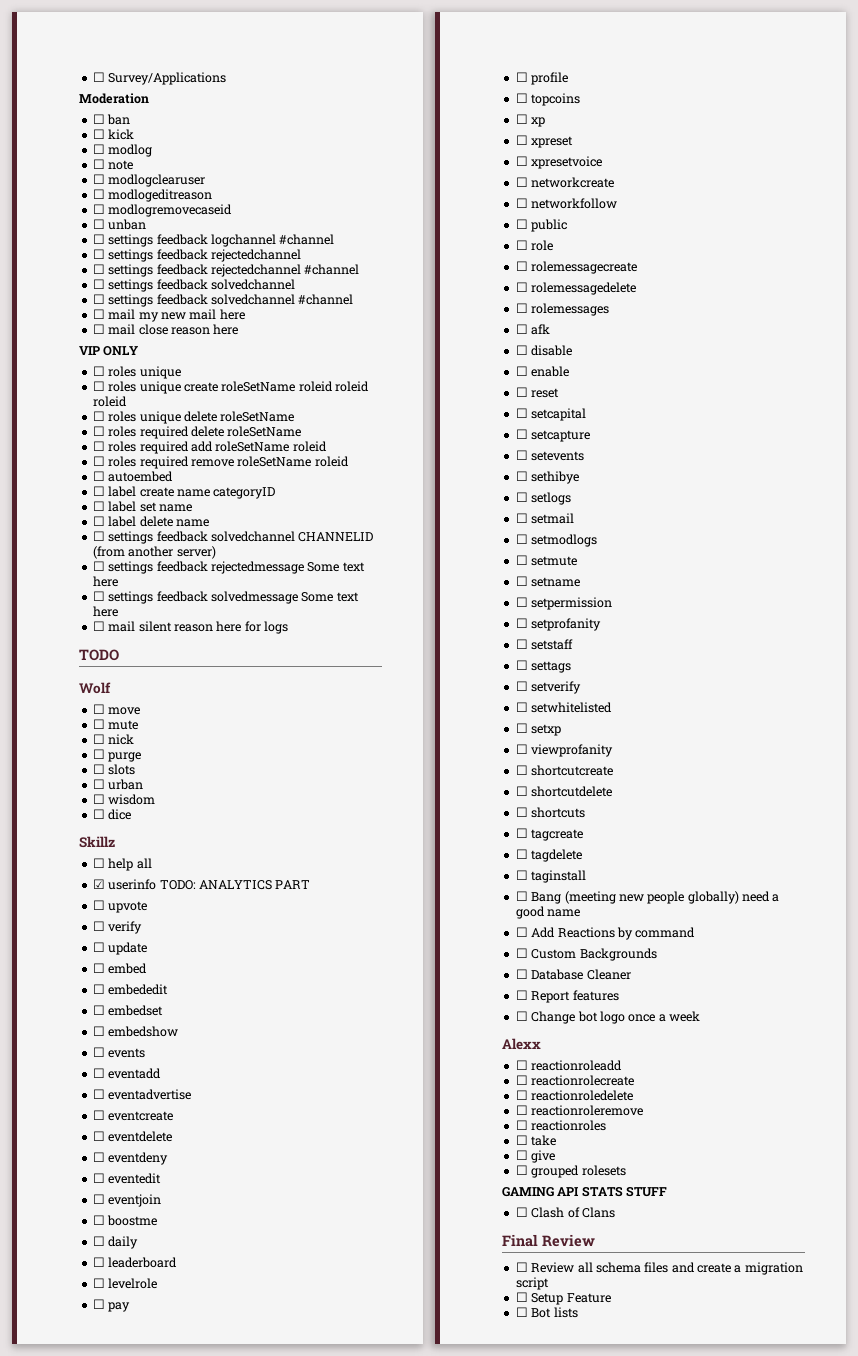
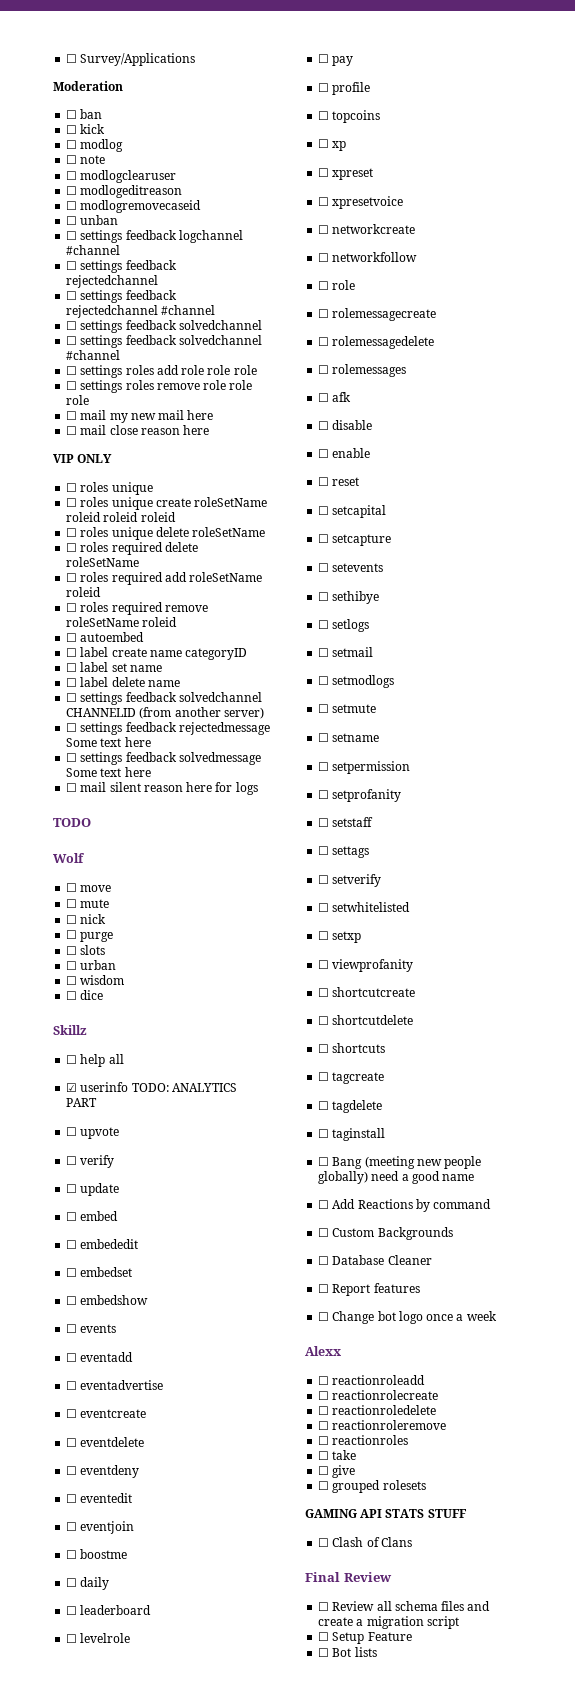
+ ☐ settings roles add role role role
+ ☐ settings roles remove role role role
- ☐ public

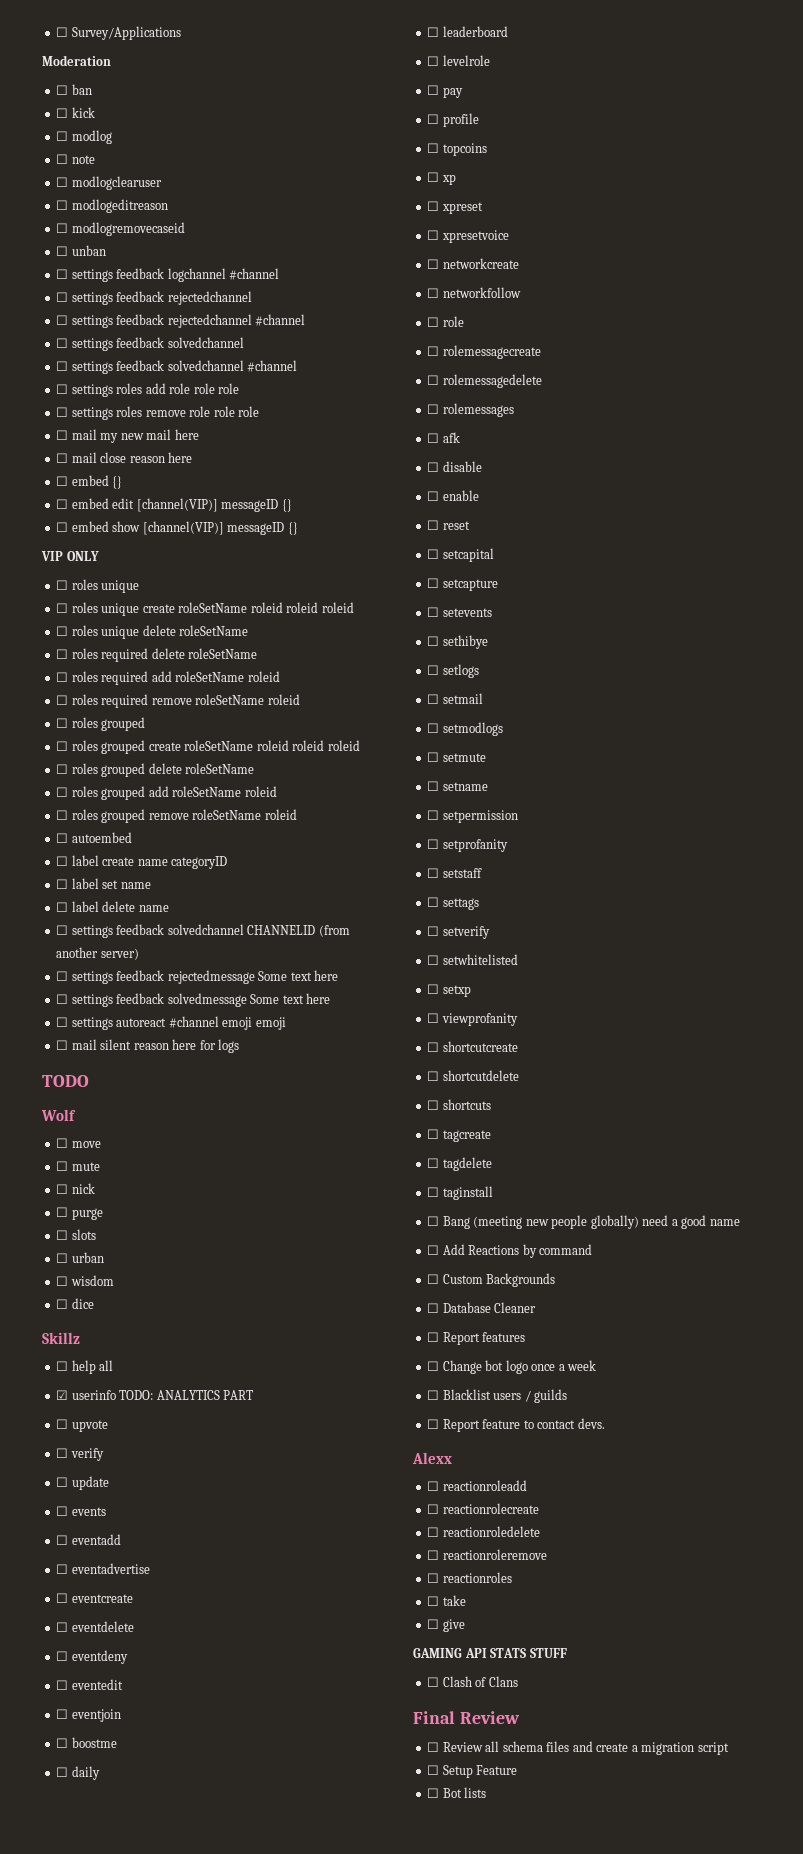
+ ☐ embed {}
+ ☐ embed edit [channel(VIP)] messageID {}
+ ☐ embed show [channel(VIP)] messageID {}
  ☐ roles required remove roleSetName roleid
+ ☐ roles grouped
+ ☐ roles grouped create roleSetName roleid roleid roleid
+ ☐ roles grouped delete roleSetName
+ ☐ roles grouped add roleSetName roleid
+ ☐ roles grouped remove roleSetName roleid
+ ☐ settings autoreact #channel emoji emoji
- ☐ embed
- ☐ embededit
- ☐ embedset
- ☐ embedshow
+ ☐ Blacklist users / guilds
+ ☐ Report feature to contact devs.
- ☐ grouped rolesets

